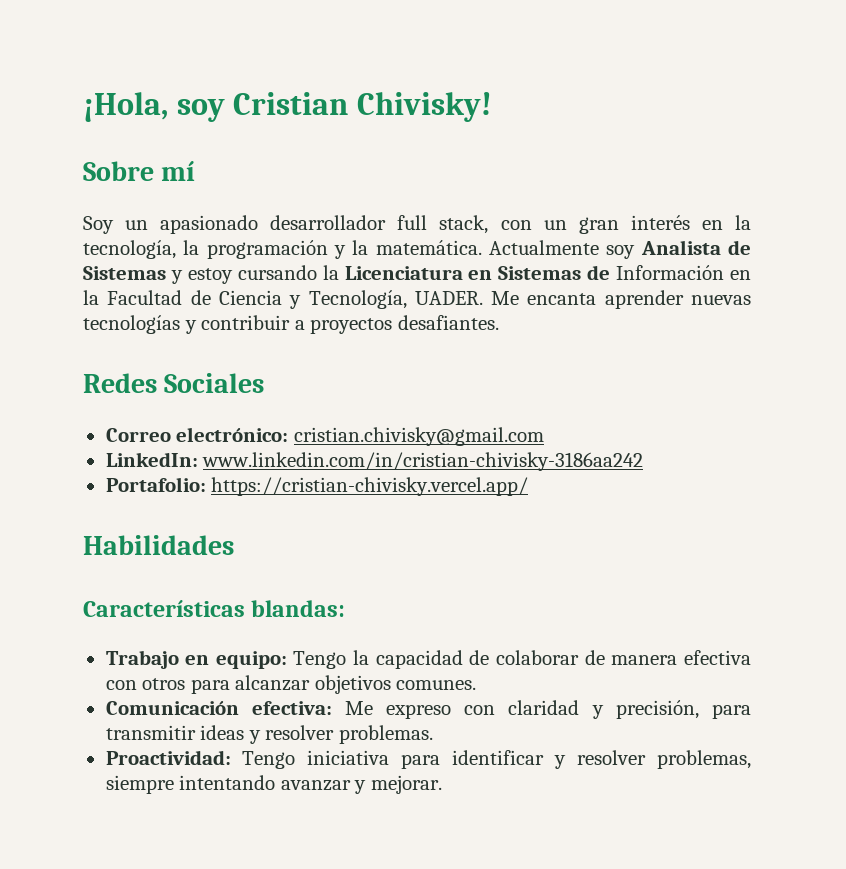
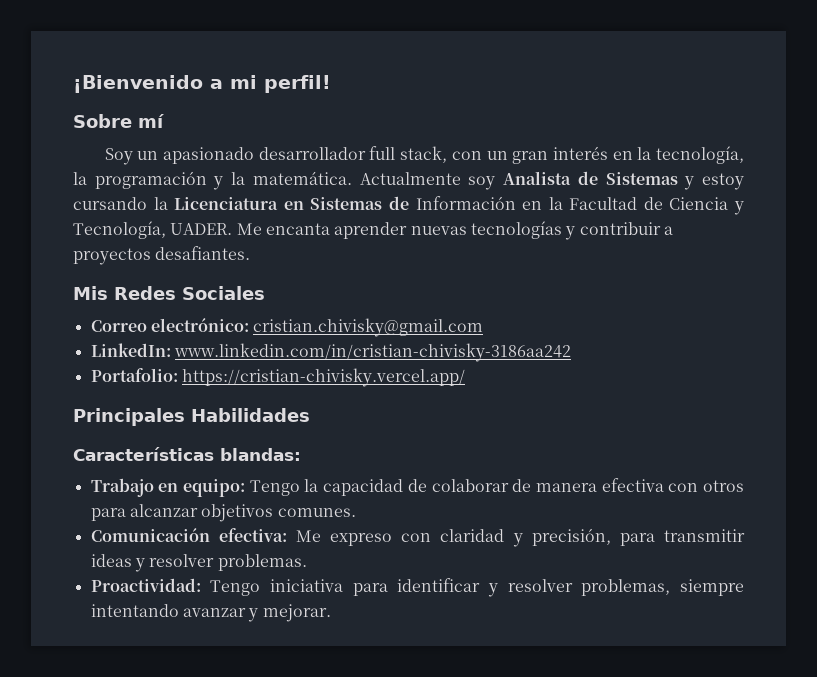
- ¡Hola, soy Cristian Chivisky!
+ ¡Bienvenido a mi perfil!
- Redes Sociales
+ Mis Redes Sociales
- Habilidades
+ Principales Habilidades

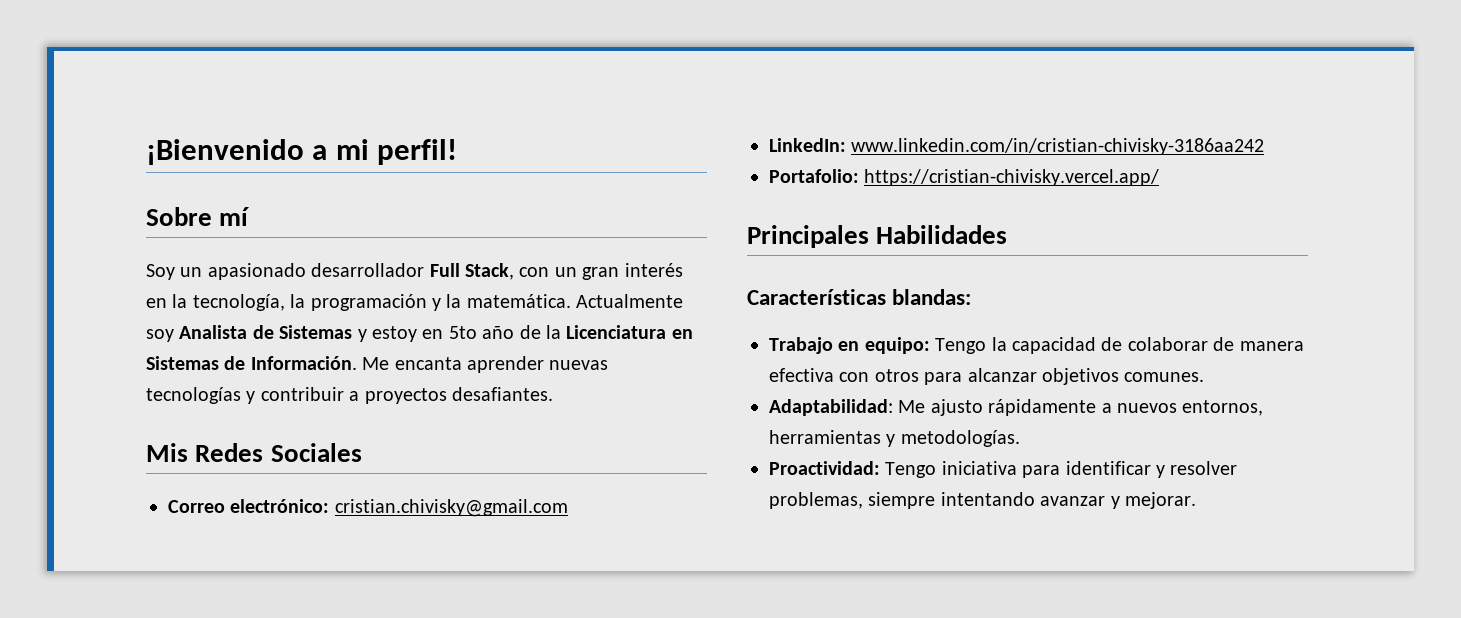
- Soy un apasionado desarrollador full stack, con un gran interés en la tecnología, la programación y la matemática.
+ Soy un apasionado desarrollador Full Stack, con un gran interés en la tecnología, la programación y la matemática.
- Actualmente soy Analista de Sistemas y estoy cursando la Licenciatura en Sistemas de Información en la Facultad de Ciencia y Tecnología, UADER.
+ Actualmente soy Analista de Sistemas y estoy en 5to año de la Licenciatura en Sistemas de Información.
- Comunicación efectiva: Me expreso con claridad y precisión, para transmitir ideas y resolver problemas.
+ Adaptabilidad: Me ajusto rápidamente a nuevos entornos, herramientas y metodologías.

